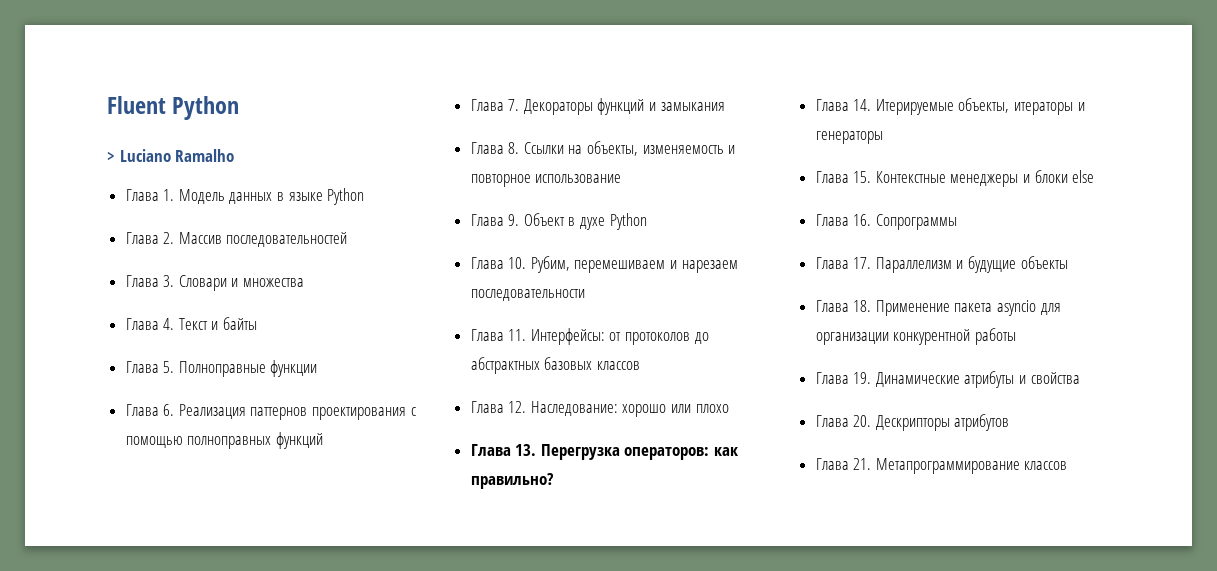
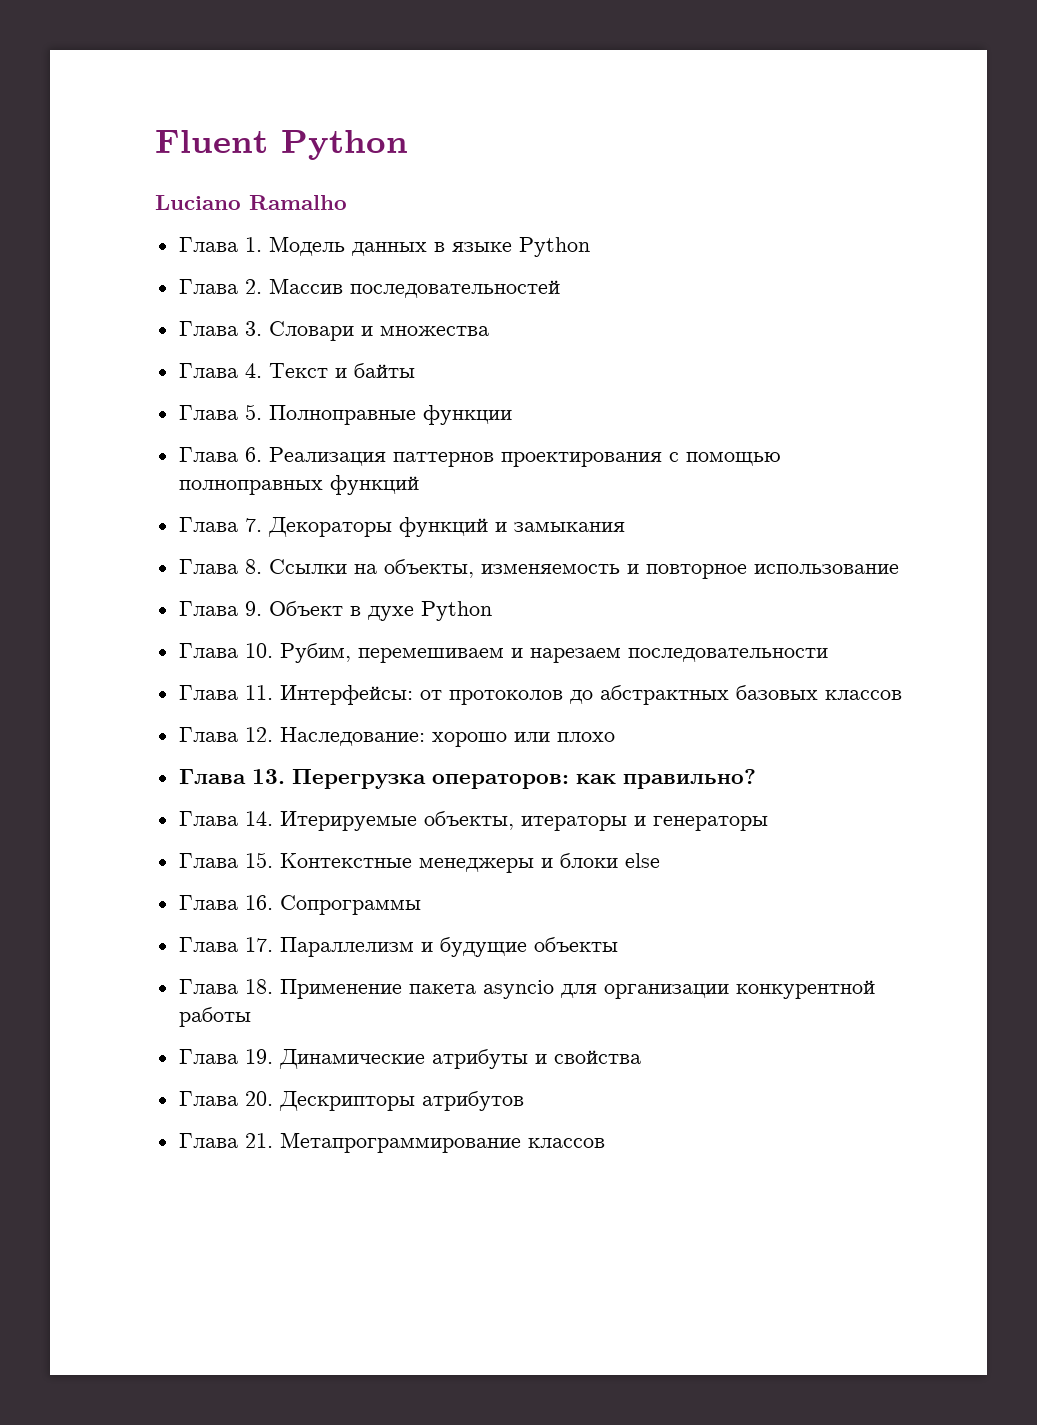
- > Luciano Ramalho
+ Luciano Ramalho

